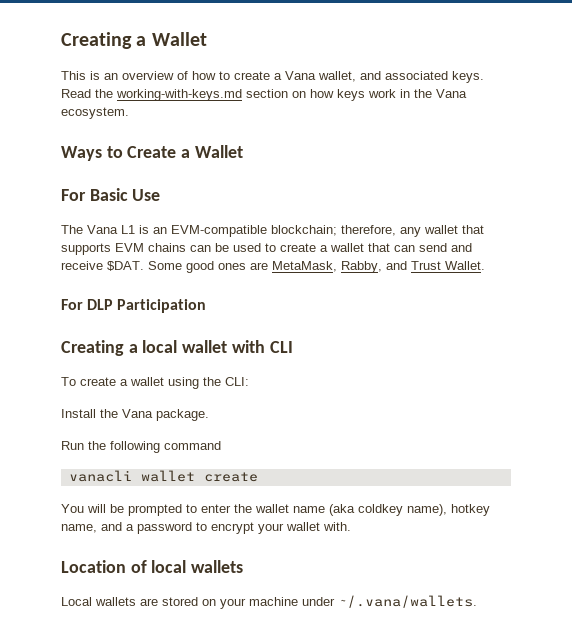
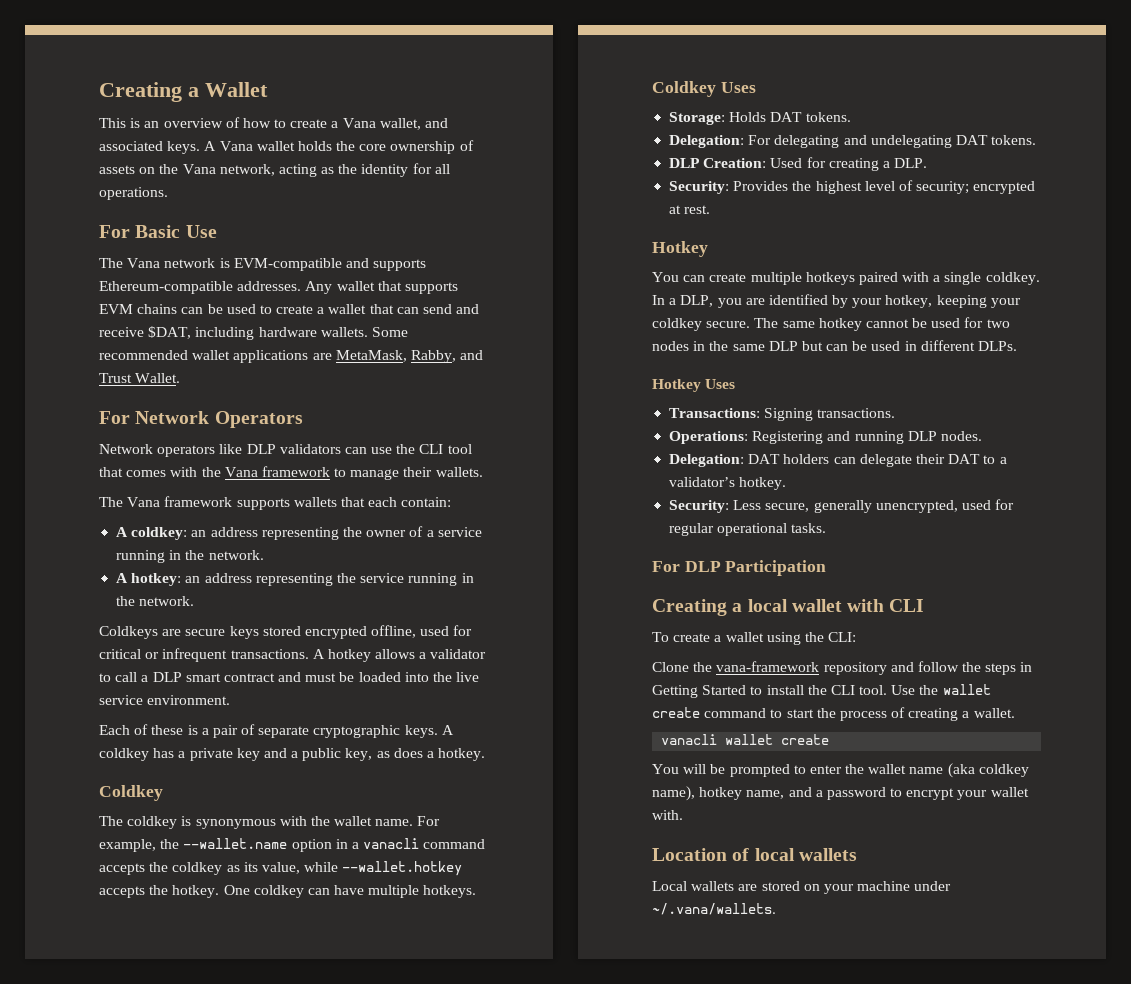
- Read the working-with-keys.md section on how keys work in the Vana ecosystem.
- Ways to Create a Wallet
+ A Vana wallet holds the core ownership of assets on the Vana network, acting as the identity for all operations.
- The Vana L1 is an EVM-compatible blockchain; therefore, any wallet that supports EVM chains can be used to create a wallet that can send and receive $DAT. Some good ones are MetaMask, Rabby, and Trust Wallet.
+ The Vana network is EVM-compatible and supports Ethereum-compatible addresses. Any wallet that supports EVM chains can be used to create a wallet that can send and receive $DAT, including hardware wallets. Some recommended wallet applications are MetaMask, Rabby, and Trust Wallet.
+ For Network Operators
+ Network operators like DLP validators can use the CLI tool that comes with the Vana framework to manage their wallets.
+ The Vana framework supports wallets that each contain:
+ A coldkey: an address representing the owner of a service running in the network.
+ A hotkey: an address representing the service running in the network.
+ Coldkeys are secure keys stored encrypted offline, used for critical or infrequent transactions. A hotkey allows a validator to call a DLP smart contract and must be loaded into the live service environment.
+ Each of these is a pair of separate cryptographic keys. A coldkey has a private key and a public key, as does a hotkey.
+ Coldkey
+ The coldkey is synonymous with the wallet name. For example, the --wallet.name option in a vanacli command accepts the coldkey as its value, while --wallet.hotkey accepts the hotkey. One coldkey can have multiple hotkeys.
+ Coldkey Uses
+ Storage: Holds DAT tokens.
+ Delegation: For delegating and undelegating DAT tokens.
+ DLP Creation: Used for creating a DLP.
+ Security: Provides the highest level of security; encrypted at rest.
+ Hotkey
+ You can create multiple hotkeys paired with a single coldkey. In a DLP, you are identified by your hotkey, keeping your coldkey secure. The same hotkey cannot be used for two nodes in the same DLP but can be used in different DLPs.
+ Hotkey Uses
+ Transactions: Signing transactions.
+ Operations: Registering and running DLP nodes.
+ Delegation: DAT holders can delegate their DAT to a validator’s hotkey.
+ Security: Less secure, generally unencrypted, used for regular operational tasks.
- Install the Vana package.
- Run the following command
+ Clone the vana-framework repository and follow the steps in Getting Started to install the CLI tool. Use the wallet create command to start the process of creating a wallet.

